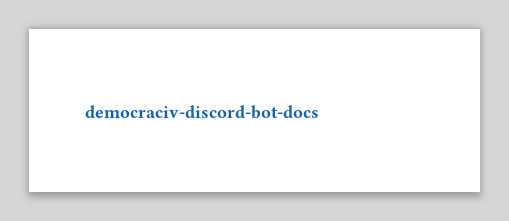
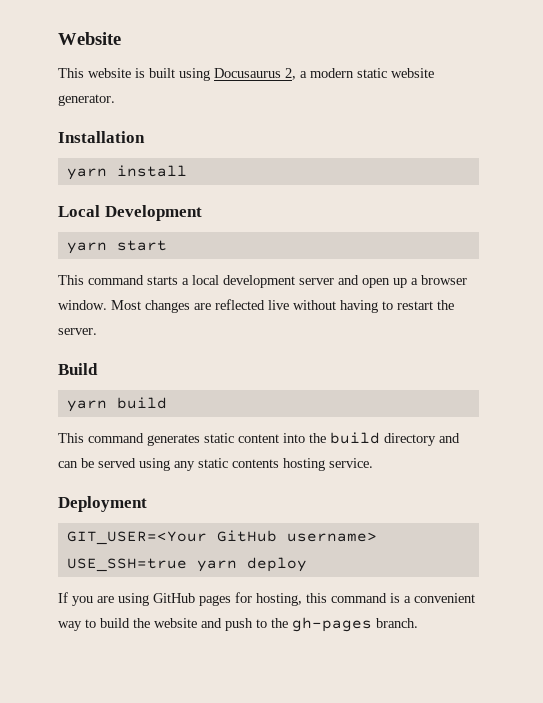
- democraciv-discord-bot-docs
+ Website
+ This website is built using Docusaurus 2, a modern static website generator.
+ Installation
+ yarn install
+ Local Development
+ yarn start
+ This command starts a local development server and open up a browser window. Most changes are reflected live without having to restart the server.
+ Build
+ yarn build
+ This command generates static content into the build directory and can be served using any static contents hosting service.
+ Deployment
+ GIT_USER=<Your GitHub username> USE_SSH=true yarn deploy
+ If you are using GitHub pages for hosting, this command is a convenient way to build the website and push to the gh-pages branch.

